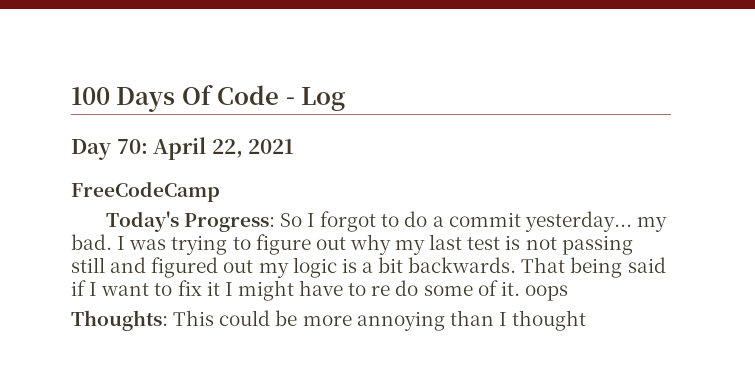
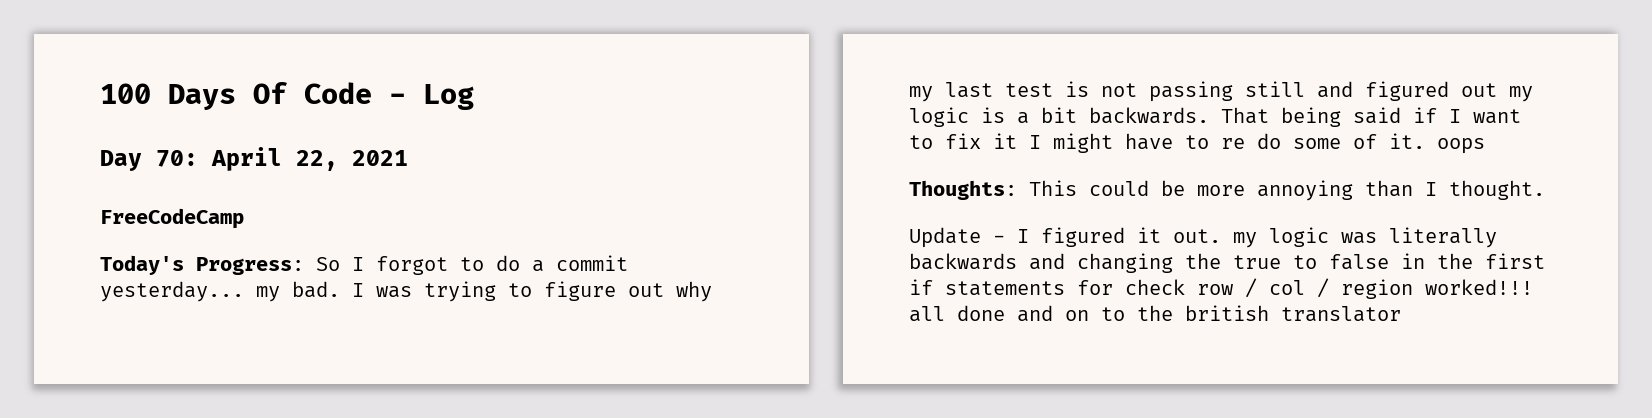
- Thoughts: This could be more annoying than I thought
+ Thoughts: This could be more annoying than I thought.
+ Update - I figured it out. my logic was literally backwards and changing the true to false in the first if statements for check row / col / region worked!!! all done and on to the british translator

